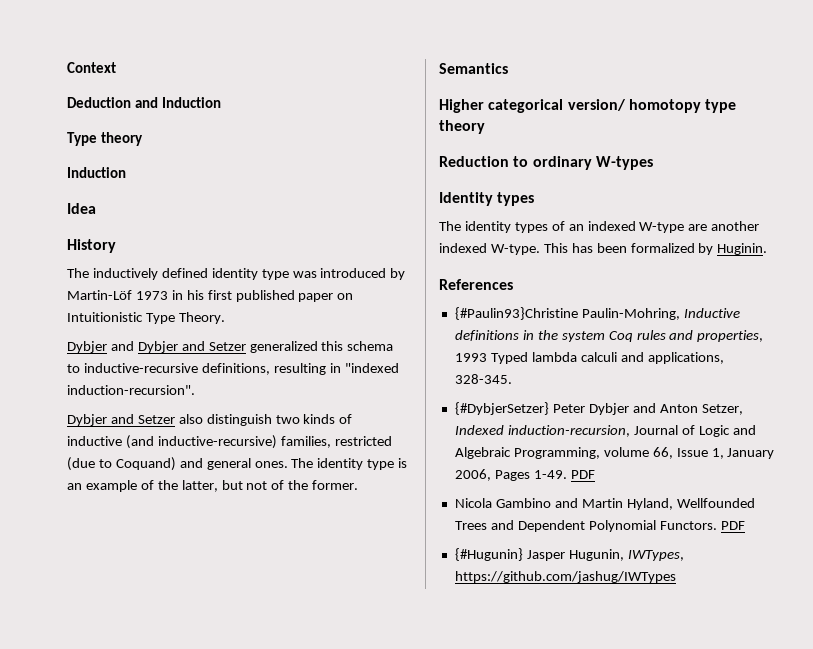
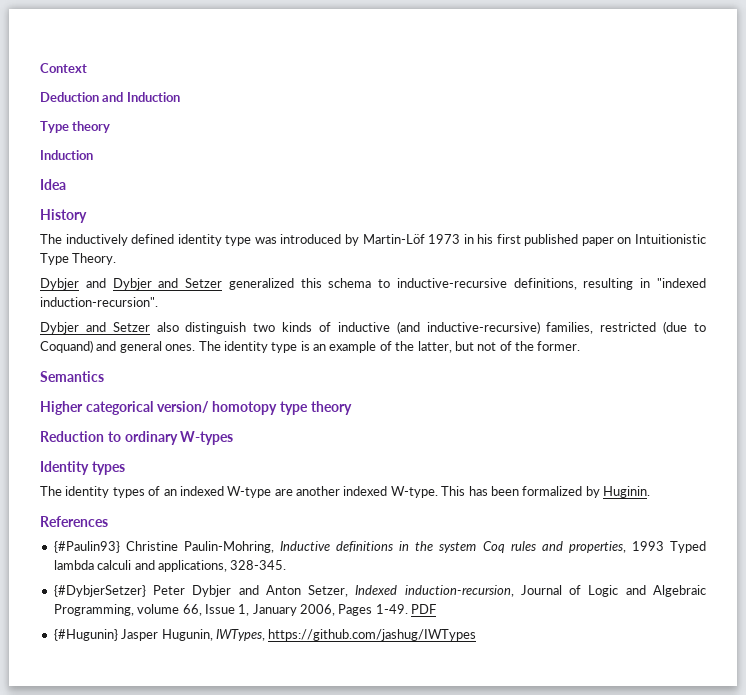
- {#Paulin93}Christine Paulin-Mohring, Inductive definitions in the system Coq rules and properties, 1993 Typed lambda calculi and applications, 328-345.
+ {#Paulin93} Christine Paulin-Mohring, Inductive definitions in the system Coq rules and properties, 1993 Typed lambda calculi and applications, 328-345.
- Nicola Gambino and Martin Hyland, Wellfounded Trees and Dependent Polynomial Functors. PDF

